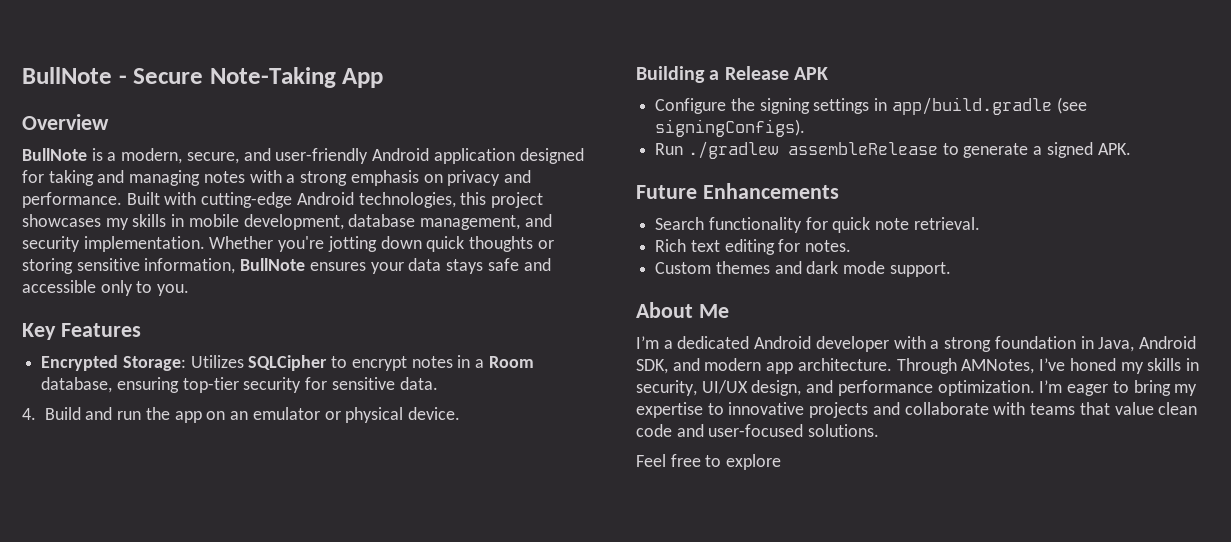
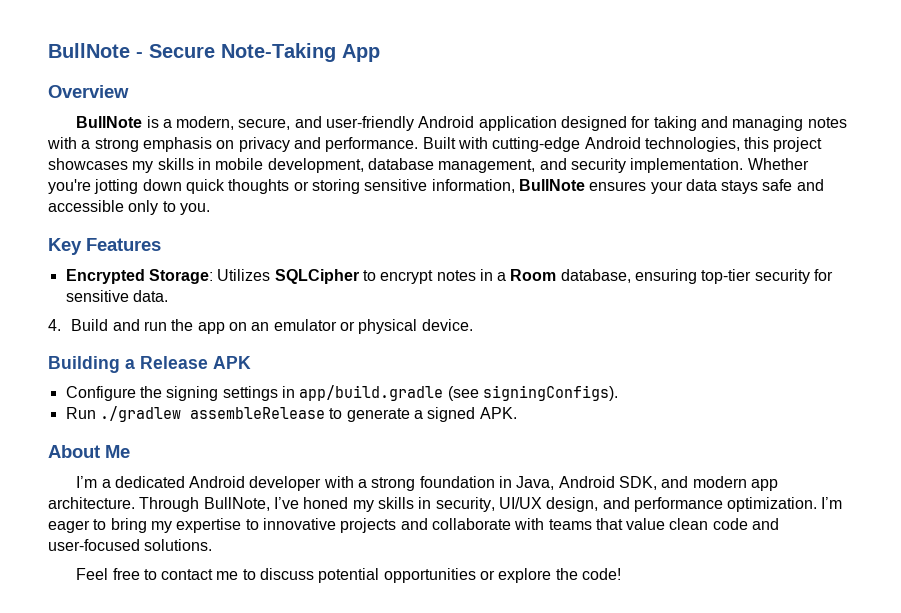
- Future Enhancements
- Search functionality for quick note retrieval.
- Rich text editing for notes.
- Custom themes and dark mode support.
- Through AMNotes, I’ve honed my skills in security, UI/UX design, and performance optimization.
+ Through BullNote, I’ve honed my skills in security, UI/UX design, and performance optimization.
- Feel free to explore
+ Feel free to contact me to discuss potential opportunities or explore the code!

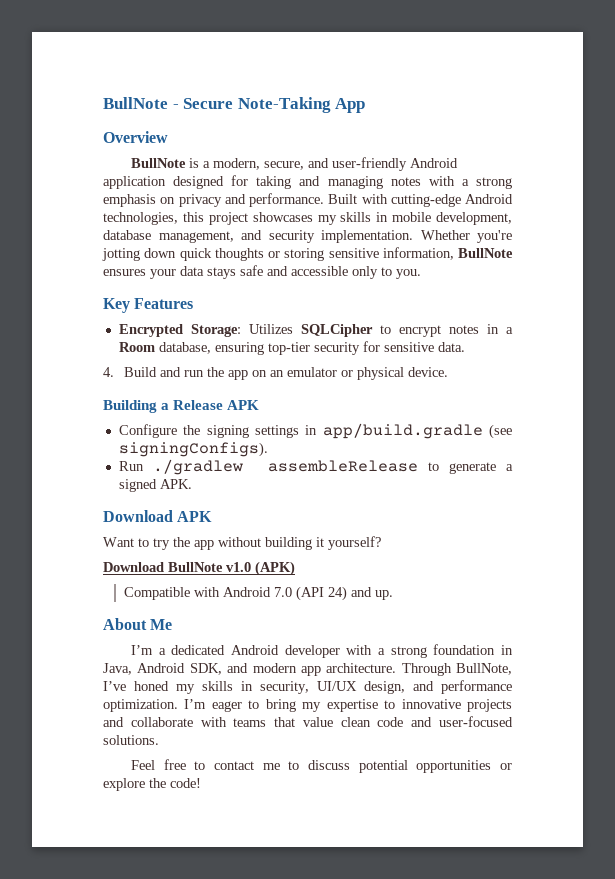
+ Download APK
+ Want to try the app without building it yourself?
+ Download BullNote v1.0 (APK)
+ Compatible with Android 7.0 (API 24) and up.

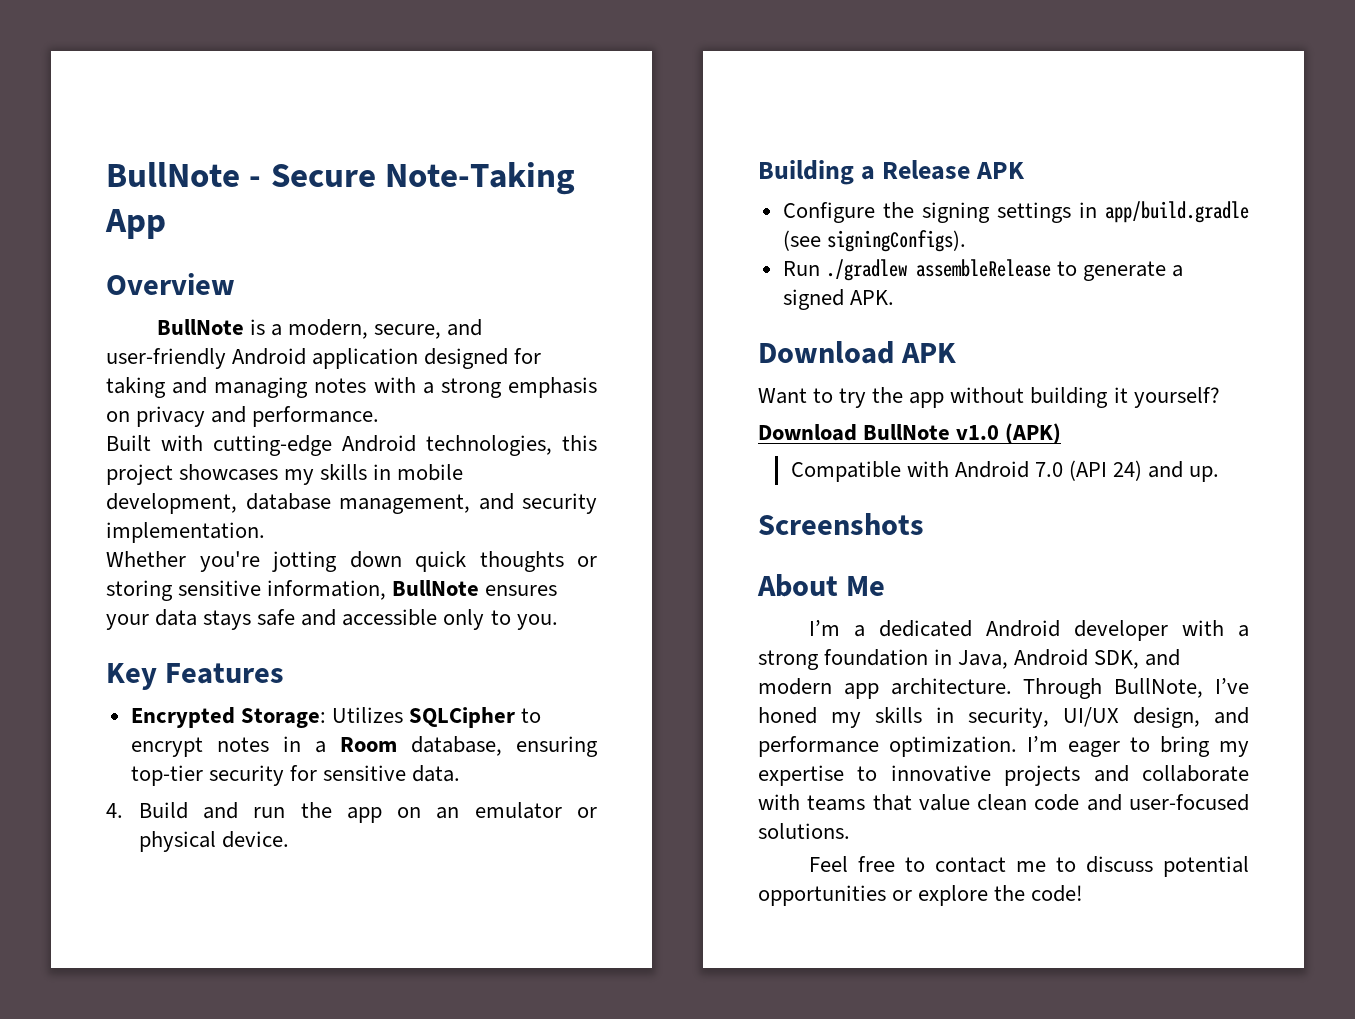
- BullNote is a modern, secure, and user-friendly Android application designed for taking and managing notes with a strong emphasis on privacy and performance. Built with cutting-edge Android technologies, this project showcases my skills in mobile development, database management, and security implementation. Whether you're jotting down quick thoughts or storing sensitive information, BullNote ensures your data stays safe and accessible only to you.
+ BullNote is a modern, secure, and user-friendly Android application designed for taking and managing notes with a strong emphasis on privacy and performance.
+ Built with cutting-edge Android technologies, this project showcases my skills in mobile development, database management, and security implementation.
+ Whether you're jotting down quick thoughts or storing sensitive information, BullNote ensures your data stays safe and accessible only to you.
+ Screenshots

